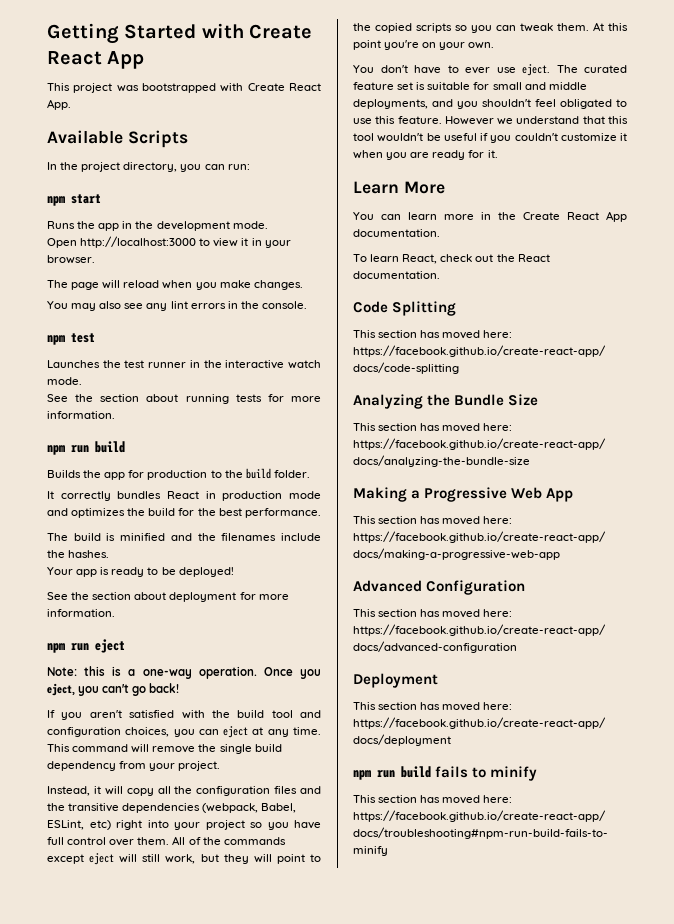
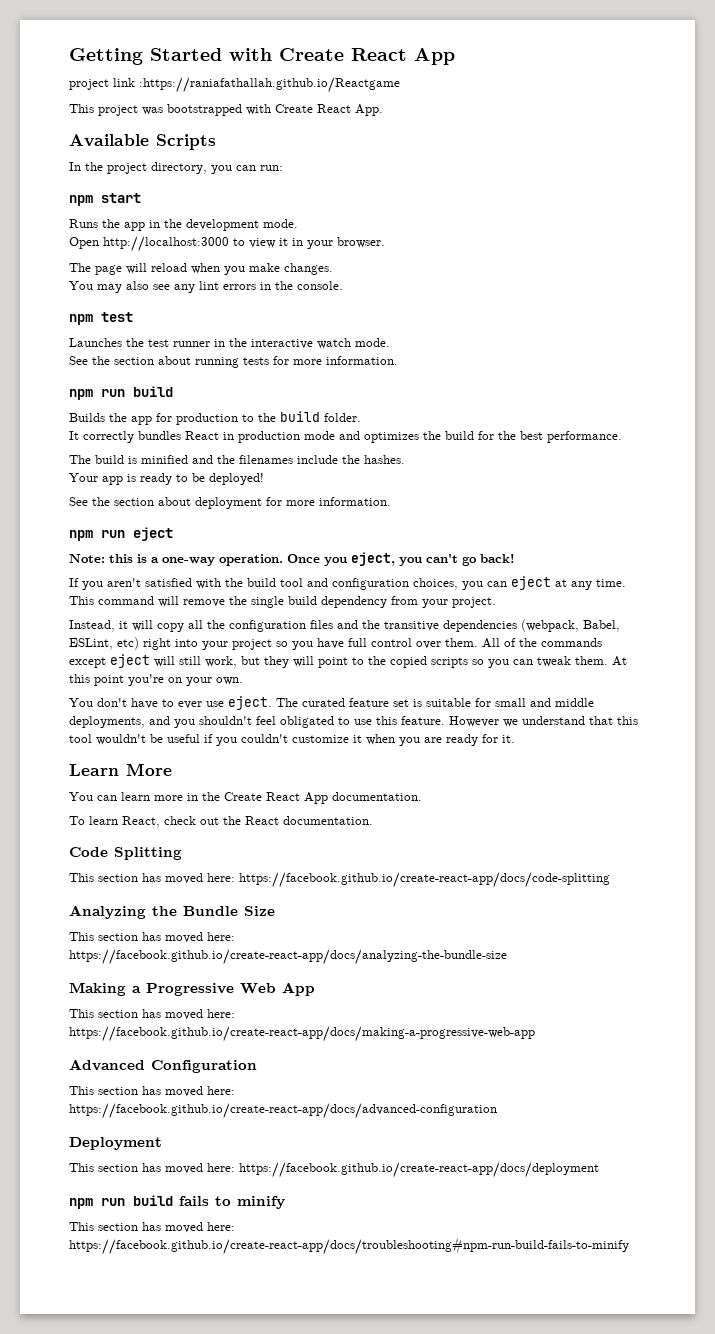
+ project link :https://raniafathallah.github.io/Reactgame

